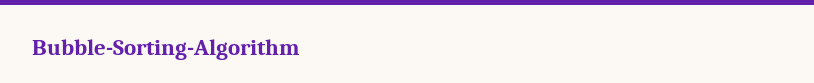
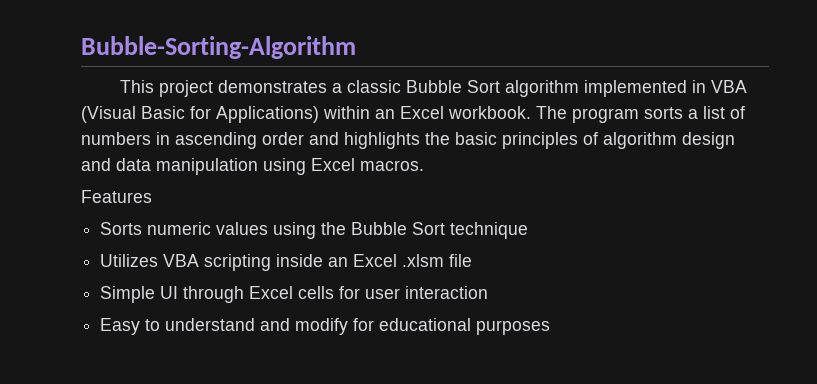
+ This project demonstrates a classic Bubble Sort algorithm implemented in VBA (Visual Basic for Applications) within an Excel workbook. The program sorts a list of numbers in ascending order and highlights the basic principles of algorithm design and data manipulation using Excel macros.
+ Features
+ Sorts numeric values using the Bubble Sort technique
+ Utilizes VBA scripting inside an Excel .xlsm file
+ Simple UI through Excel cells for user interaction
+ Easy to understand and modify for educational purposes

